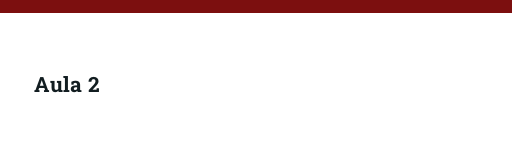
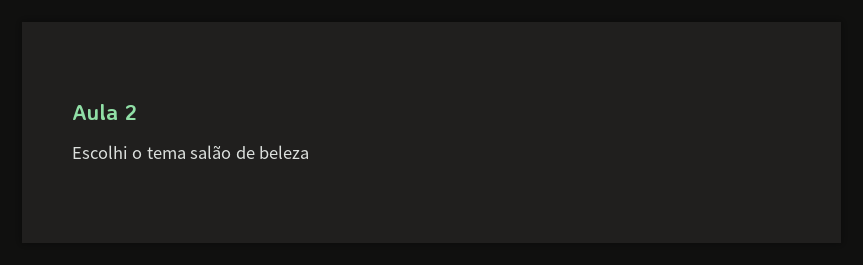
+ Escolhi o tema salão de beleza

